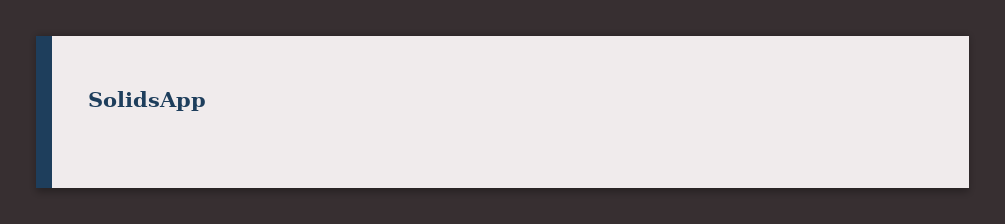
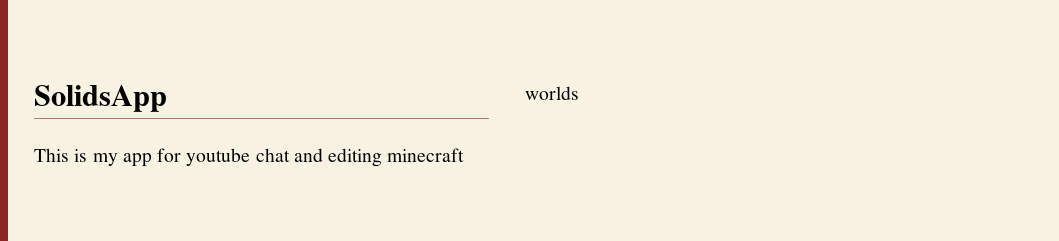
+ This is my app for youtube chat and editing minecraft worlds

